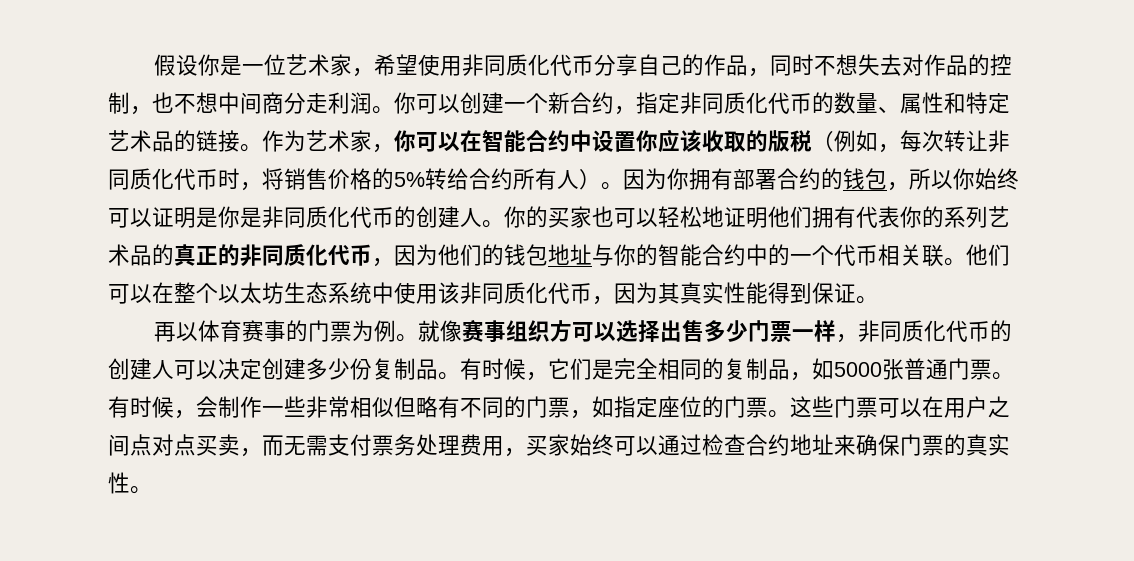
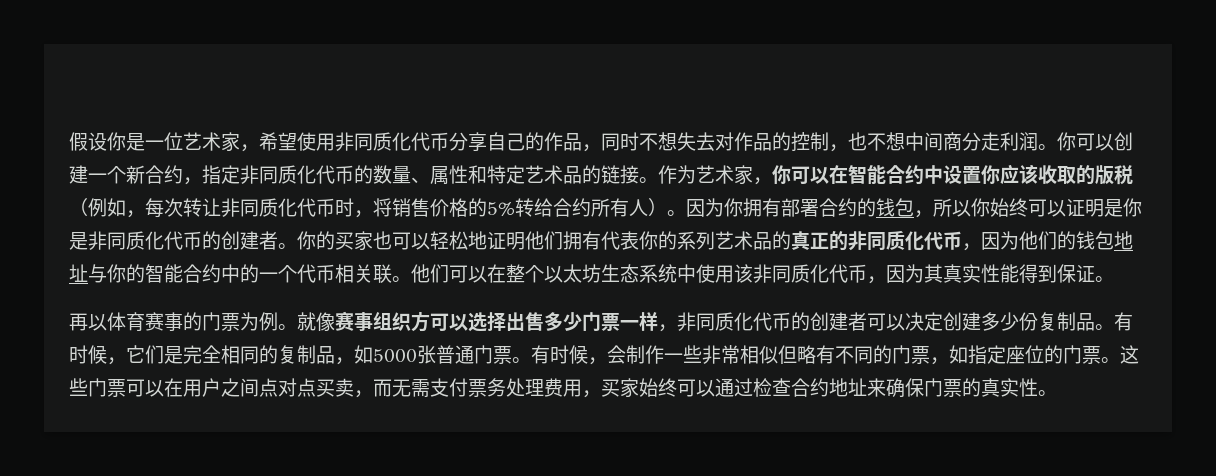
- 因为你拥有部署合约的钱包，所以你始终可以证明是你是非同质化代币的创建人。
+ 因为你拥有部署合约的钱包，所以你始终可以证明是你是非同质化代币的创建者。
- 就像赛事组织方可以选择出售多少门票一样，非同质化代币的创建人可以决定创建多少份复制品。
+ 就像赛事组织方可以选择出售多少门票一样，非同质化代币的创建者可以决定创建多少份复制品。

